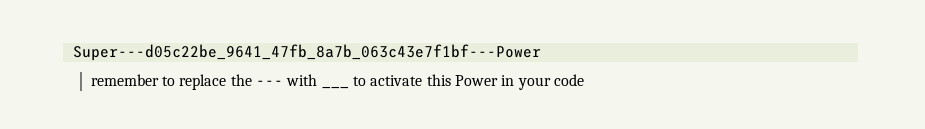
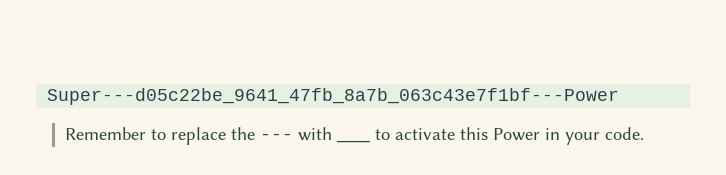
- remember to replace the --- with ___ to activate this Power in your code
+ Remember to replace the --- with ___ to activate this Power in your code.

